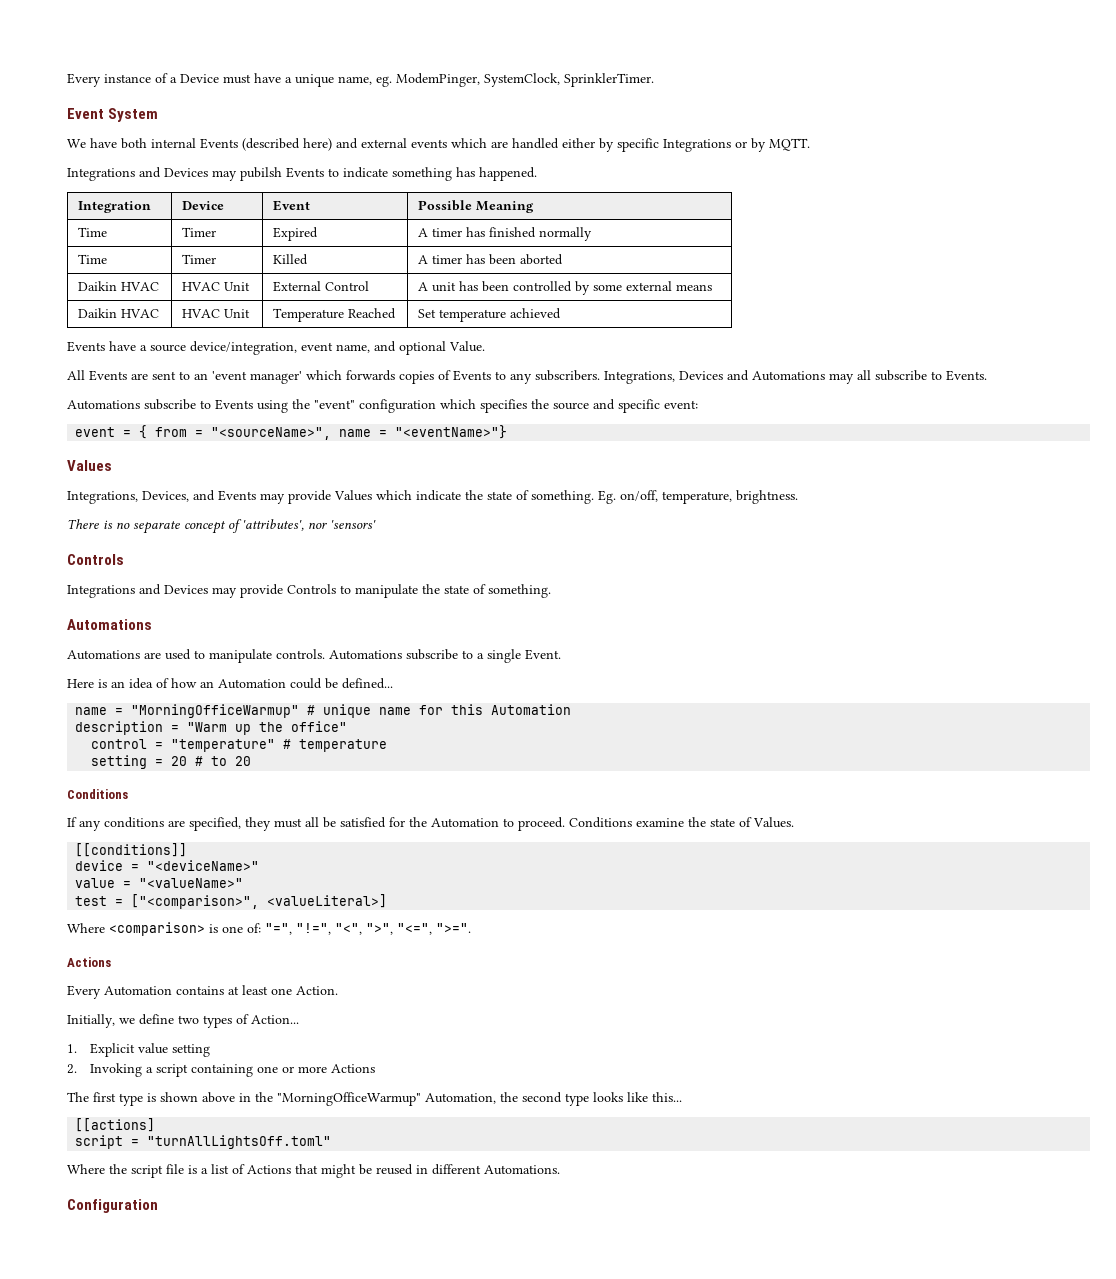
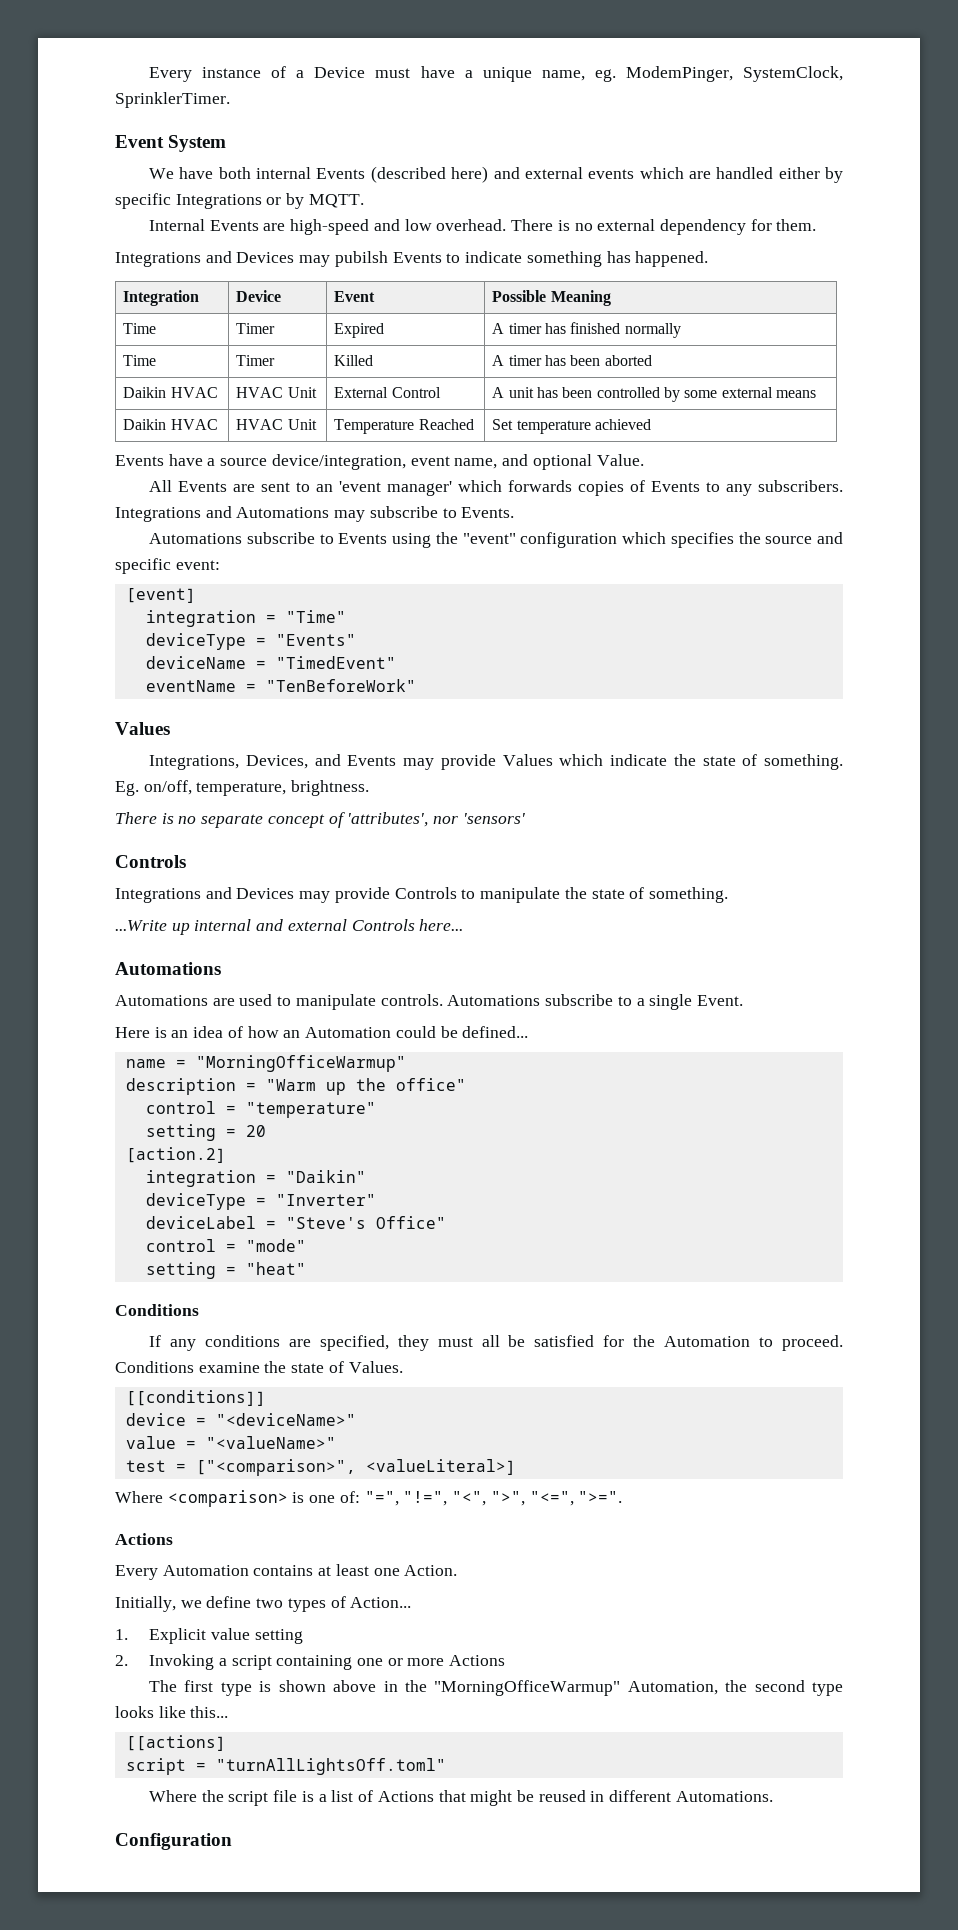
+ Internal Events are high-speed and low overhead. There is no external dependency for them.
- Integrations, Devices and Automations may all subscribe to Events.
+ Integrations and Automations may subscribe to Events.
- event = { from = "<sourceName>", name = "<eventName>"}
+ [event]
+ integration = "Time"
+ deviceType = "Events"
+ deviceName = "TimedEvent"
+ eventName = "TenBeforeWork"
+ ...Write up internal and external Controls here...
- name = "MorningOfficeWarmup" # unique name for this Automation
+ name = "MorningOfficeWarmup"
- control = "temperature" # temperature
+ control = "temperature"
- setting = 20 # to 20
+ setting = 20
+ [action.2]
+ integration = "Daikin"
+ deviceType = "Inverter"
+ deviceLabel = "Steve's Office"
+ control = "mode"
+ setting = "heat"

